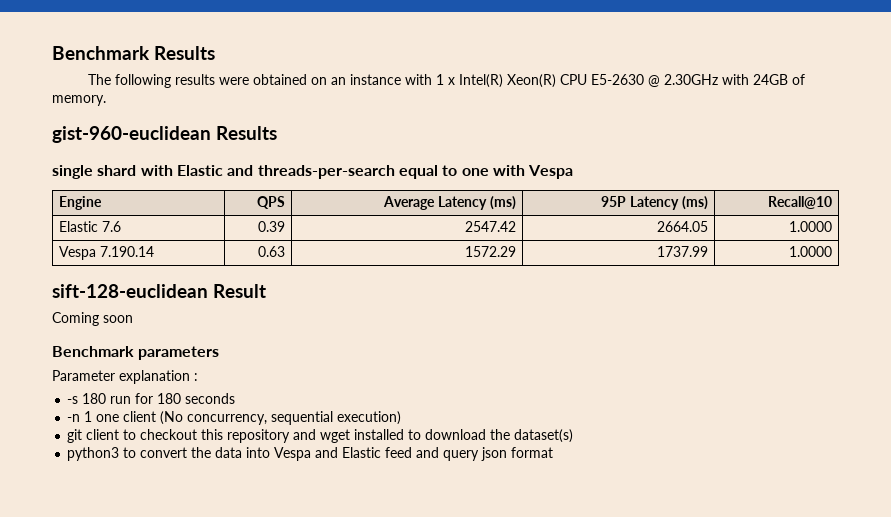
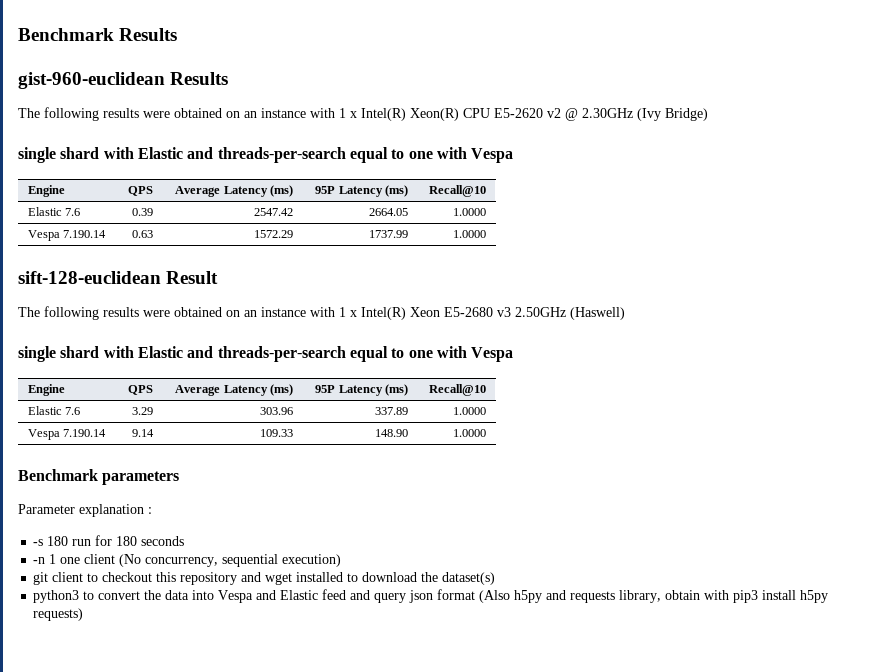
+ gist-960-euclidean Results
- The following results were obtained on an instance with 1 x Intel(R) Xeon(R) CPU E5-2630 @ 2.30GHz with 24GB of memory.
- gist-960-euclidean Results
+ The following results were obtained on an instance with 1 x Intel(R) Xeon(R) CPU E5-2620 v2 @ 2.30GHz (Ivy Bridge)
- Coming soon
+ The following results were obtained on an instance with 1 x Intel(R) Xeon E5-2680 v3 2.50GHz (Haswell)
+ single shard with Elastic and threads-per-search equal to one with Vespa
+ Engine | QPS | Average Latency (ms) | 95P Latency (ms) | Recall@10
+ Elastic 7.6 | 3.29 | 303.96 | 337.89 | 1.0000
+ Vespa 7.190.14 | 9.14 | 109.33 | 148.90 | 1.0000
- python3 to convert the data into Vespa and Elastic feed and query json format
+ python3 to convert the data into Vespa and Elastic feed and query json format (Also h5py and requests library, obtain with pip3 install h5py requests)

